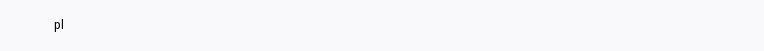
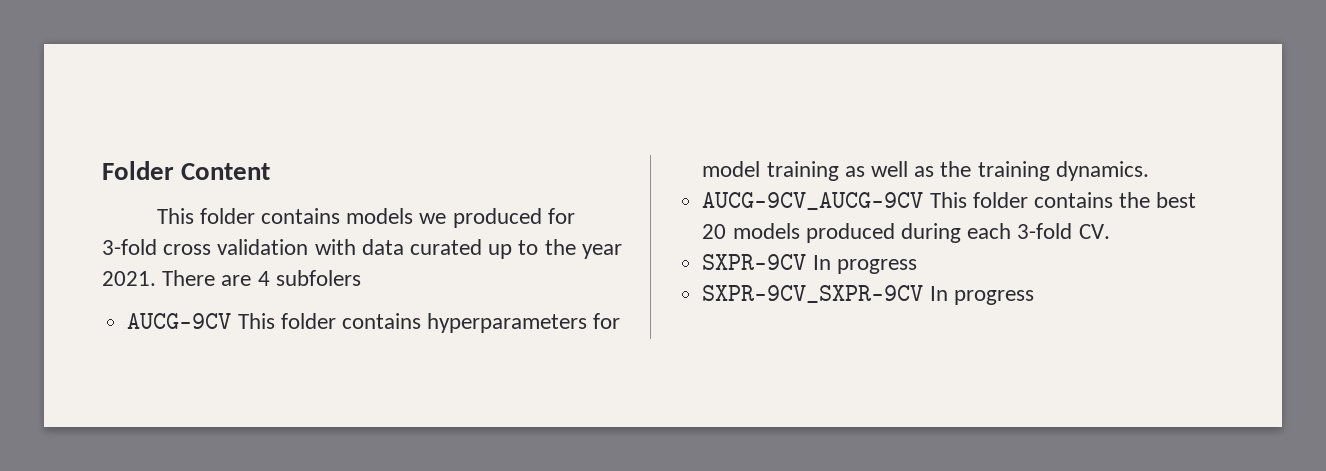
- pl
+ Folder Content
+ This folder contains models we produced for 3-fold cross validation with data curated up to the year 2021. There are 4 subfolers
+ AUCG-9CV This folder contains hyperparameters for model training as well as the training dynamics.
+ AUCG-9CV_AUCG-9CV This folder contains the best 20 models produced during each 3-fold CV.
+ SXPR-9CV In progress
+ SXPR-9CV_SXPR-9CV In progress

